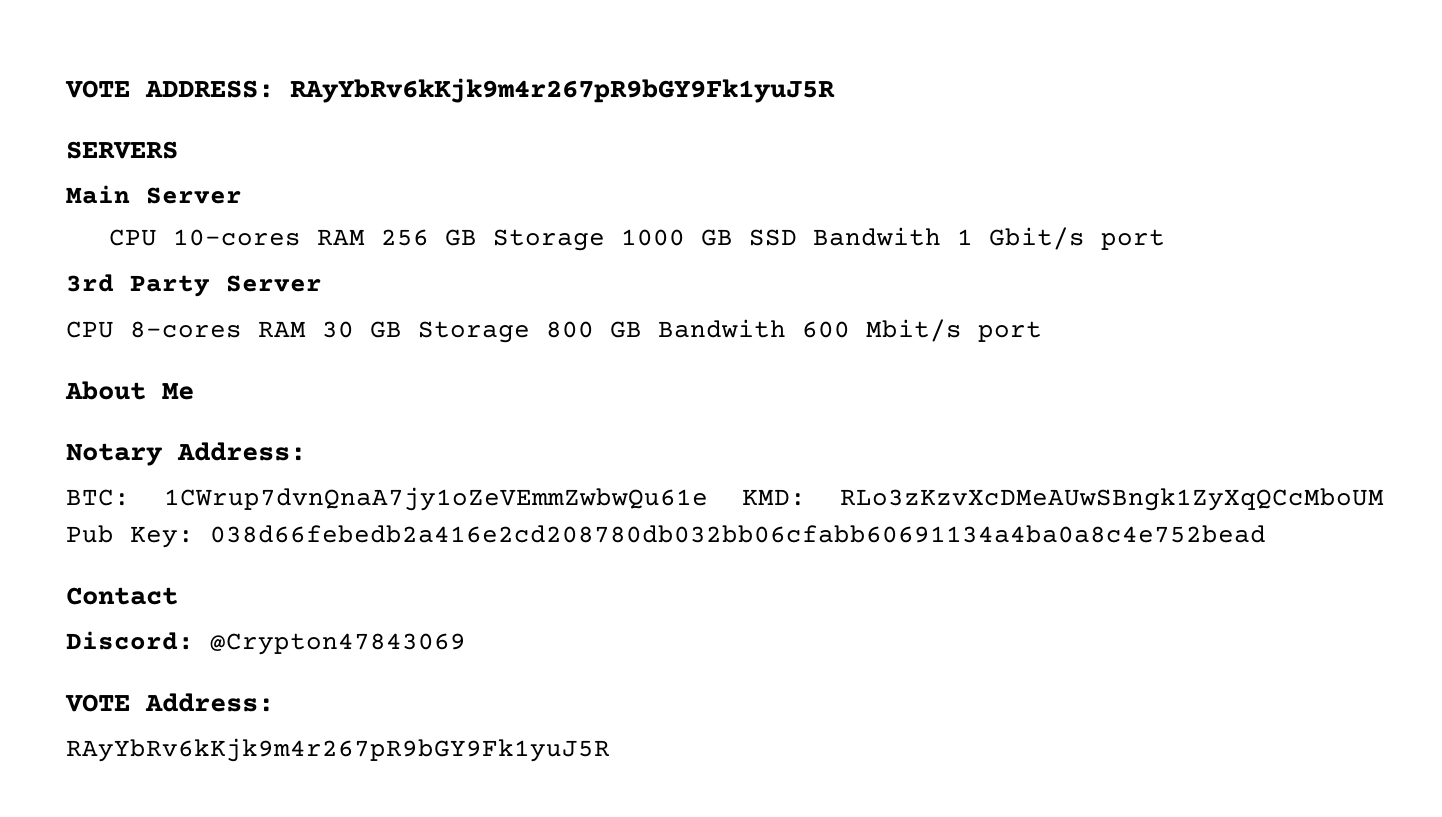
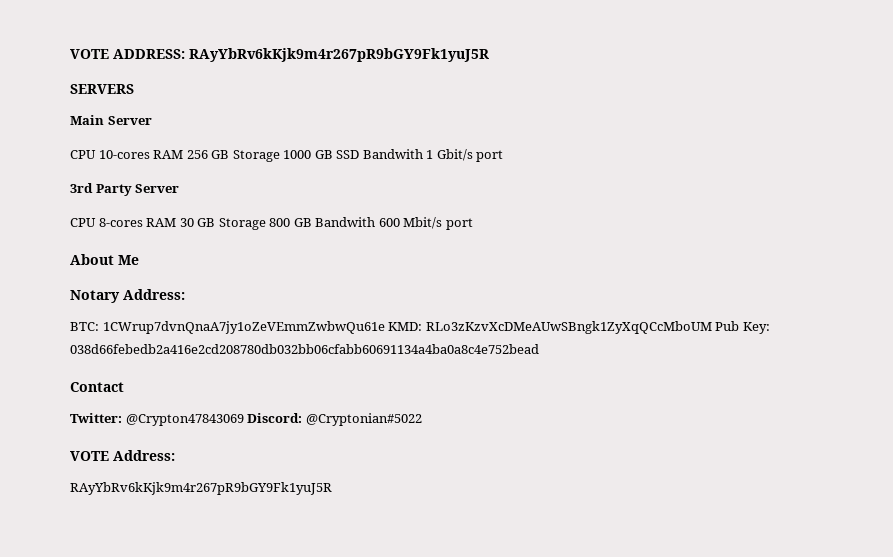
- Discord: @Crypton47843069
+ Twitter: @Crypton47843069 Discord: @Cryptonian#5022

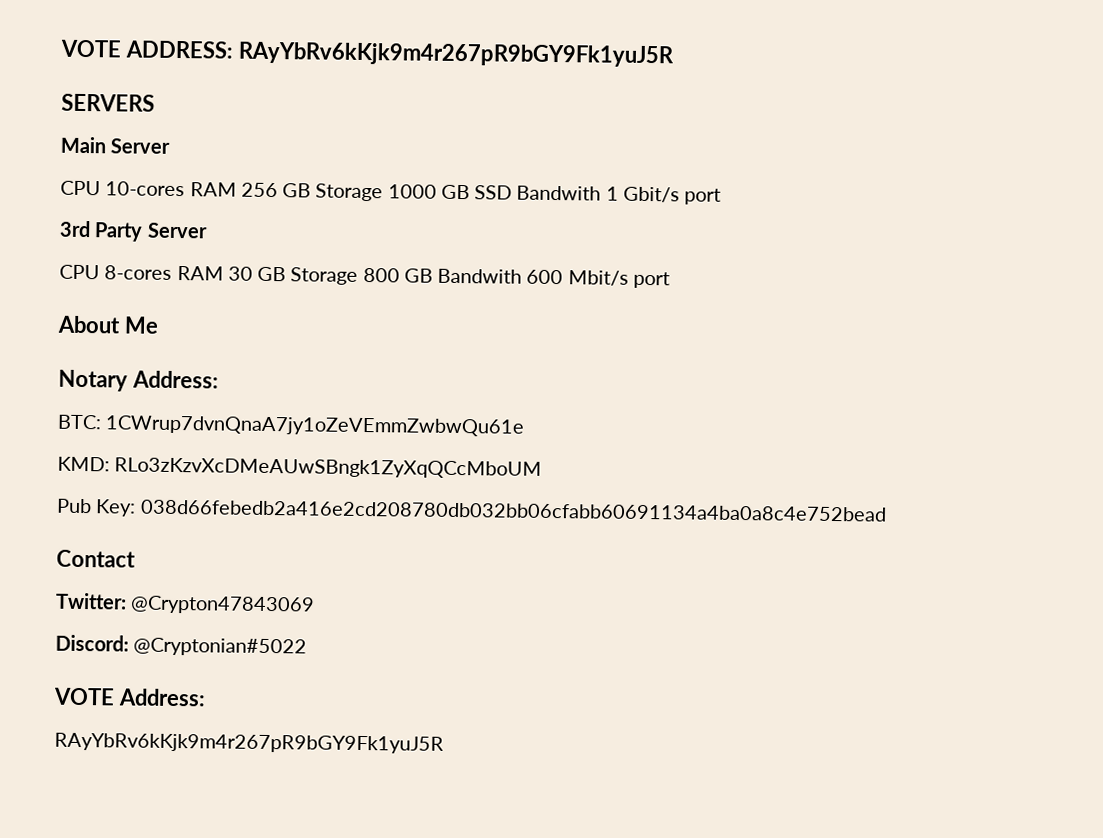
- BTC: 1CWrup7dvnQnaA7jy1oZeVEmmZwbwQu61e KMD: RLo3zKzvXcDMeAUwSBngk1ZyXqQCcMboUM Pub Key: 038d66febedb2a416e2cd208780db032bb06cfabb60691134a4ba0a8c4e752bead
+ BTC: 1CWrup7dvnQnaA7jy1oZeVEmmZwbwQu61e
+ KMD: RLo3zKzvXcDMeAUwSBngk1ZyXqQCcMboUM
+ Pub Key: 038d66febedb2a416e2cd208780db032bb06cfabb60691134a4ba0a8c4e752bead
- Twitter: @Crypton47843069 Discord: @Cryptonian#5022
+ Twitter: @Crypton47843069
+ Discord: @Cryptonian#5022

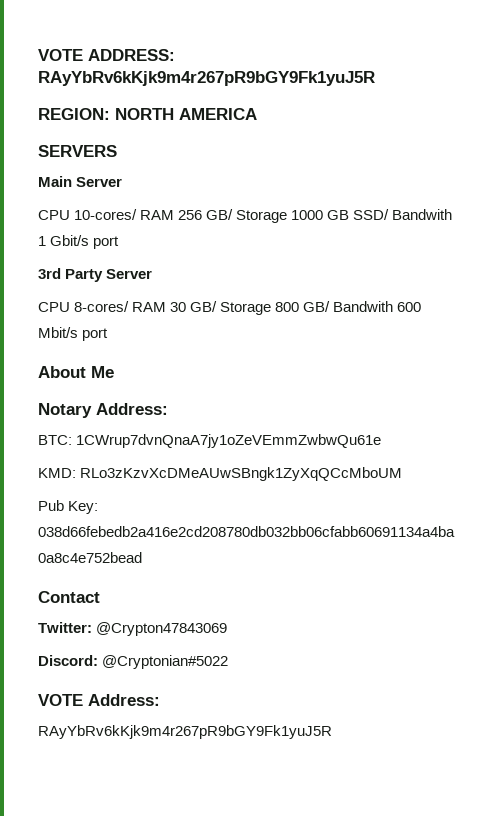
+ REGION: NORTH AMERICA
- CPU 10-cores RAM 256 GB Storage 1000 GB SSD Bandwith 1 Gbit/s port
+ CPU 10-cores/ RAM 256 GB/ Storage 1000 GB SSD/ Bandwith 1 Gbit/s port
- CPU 8-cores RAM 30 GB Storage 800 GB Bandwith 600 Mbit/s port
+ CPU 8-cores/ RAM 30 GB/ Storage 800 GB/ Bandwith 600 Mbit/s port

